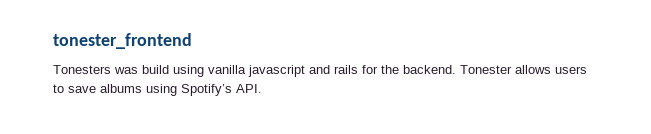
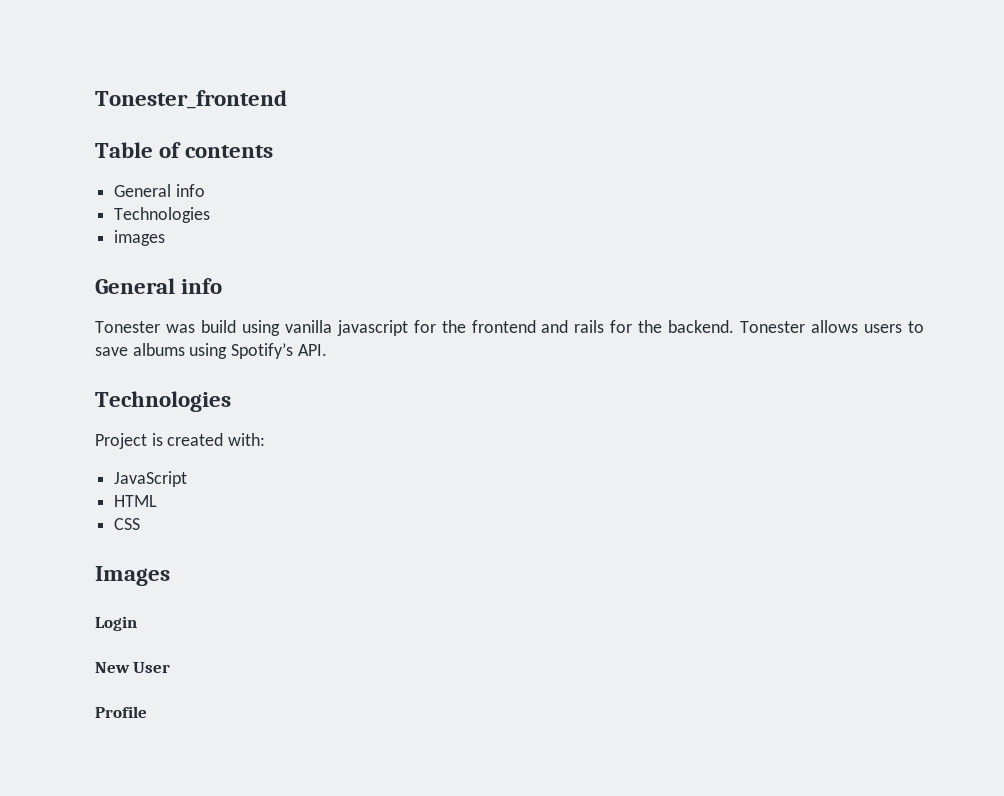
- tonester_frontend
- Tonesters was build using vanilla javascript and rails for the backend.
+ Tonester_frontend
+ Table of contents
+ General info
+ Technologies
+ images
+ General info
+ Tonester was build using vanilla javascript for the frontend and rails for the backend.
  Tonester allows users to save albums using Spotify’s API.
+ Technologies
+ Project is created with:
+ JavaScript
+ HTML
+ CSS
+ Images
+ Login
+ New User
+ Profile

